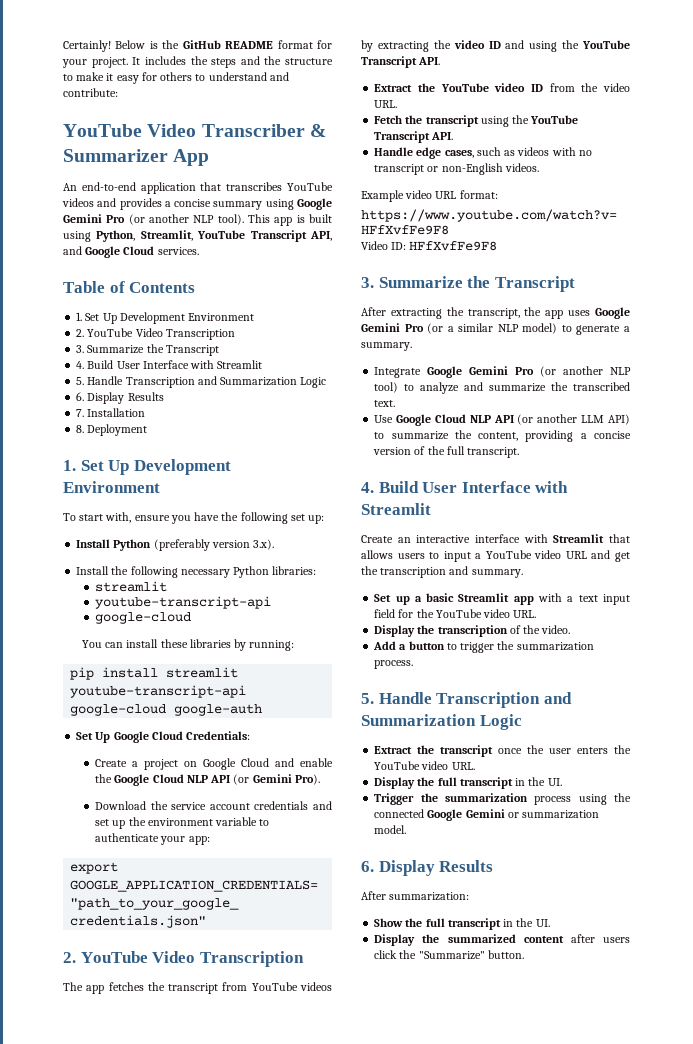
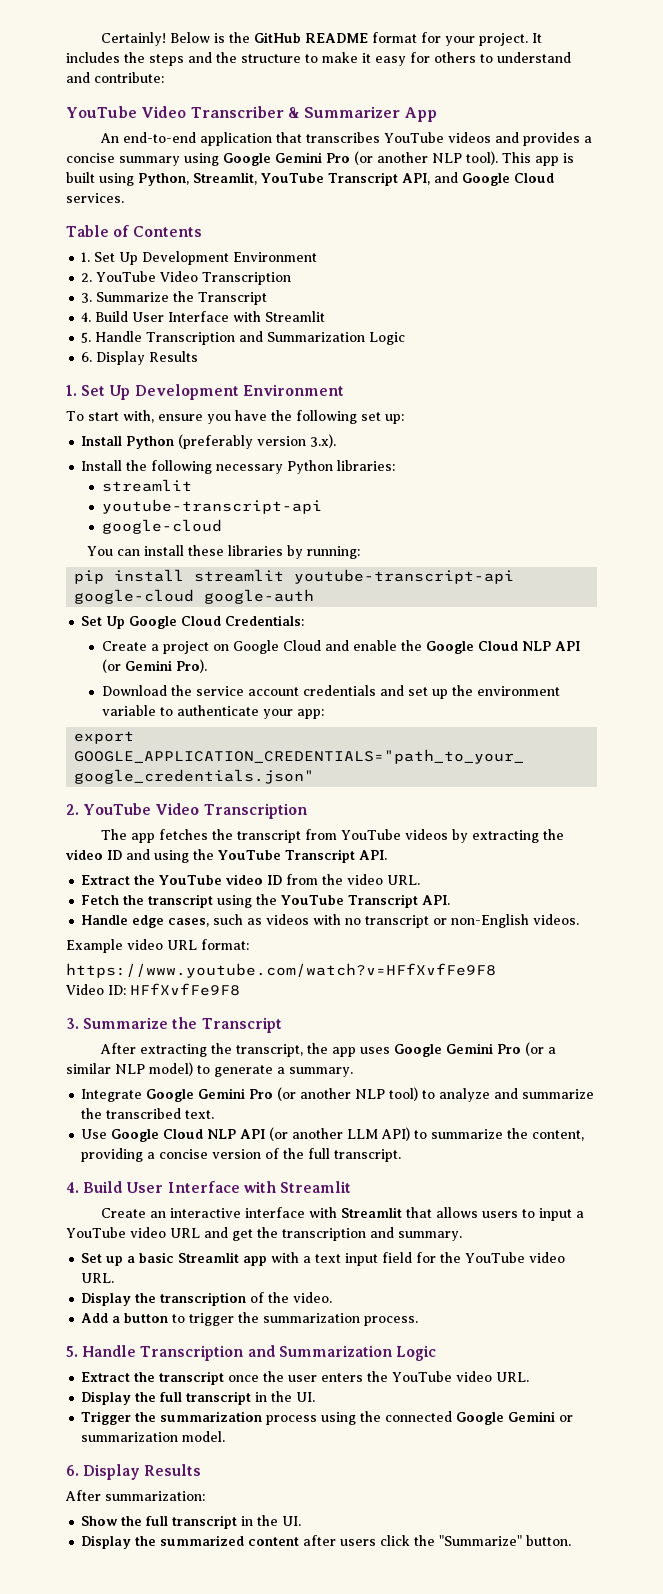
- 7. Installation
- 8. Deployment

